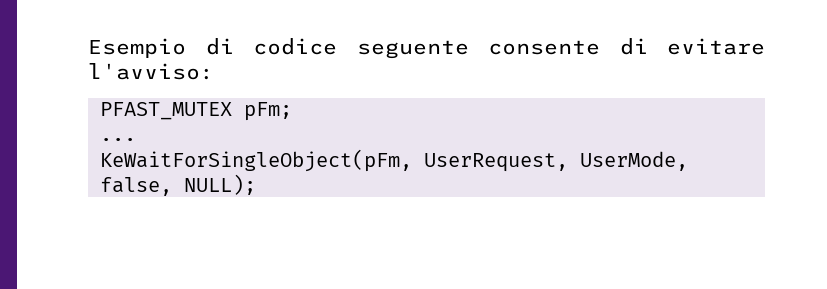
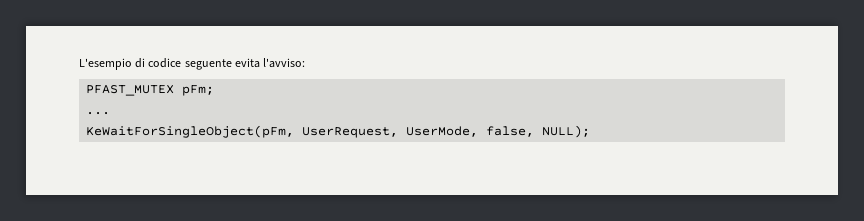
- Esempio di codice seguente consente di evitare l'avviso:
+ L'esempio di codice seguente evita l'avviso:

